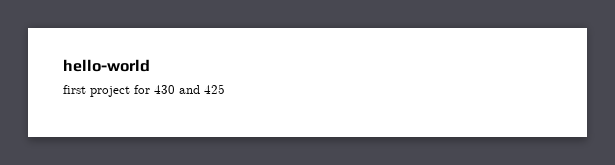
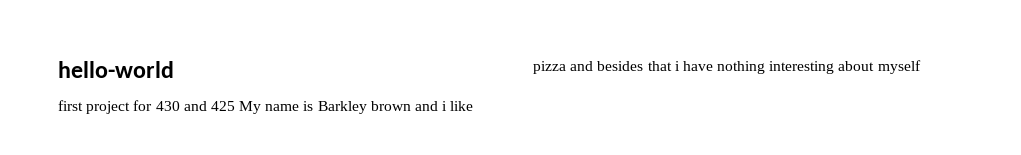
- first project for 430 and 425
+ first project for 430 and 425 My name is Barkley brown and i like pizza and besides that i have nothing interesting about myself

